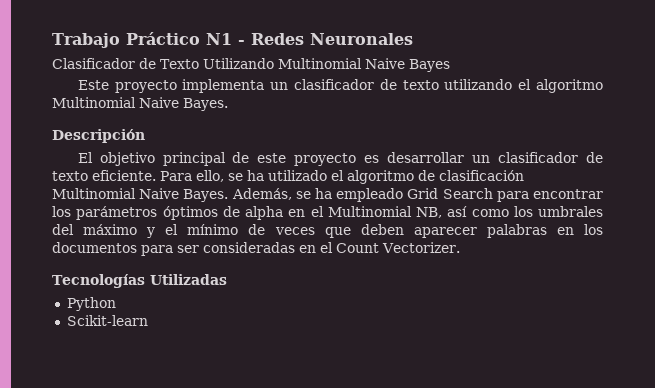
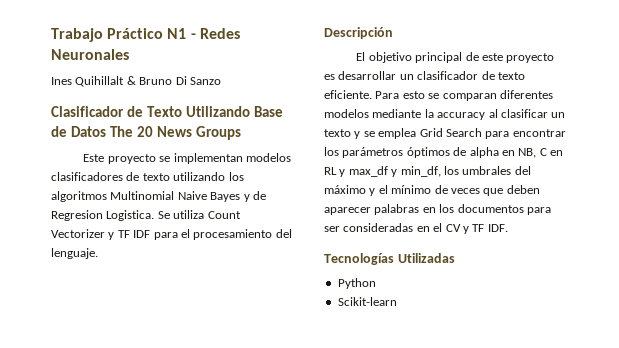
- Clasificador de Texto Utilizando Multinomial Naive Bayes
- Este proyecto implementa un clasificador de texto utilizando el algoritmo Multinomial Naive Bayes.
+ Ines Quihillalt & Bruno Di Sanzo
+ Clasificador de Texto Utilizando Base de Datos The 20 News Groups
+ Este proyecto se implementan modelos clasificadores de texto utilizando los algoritmos Multinomial Naive Bayes y de Regresion Logistica. Se utiliza Count Vectorizer y TF IDF para el procesamiento del lenguaje.
- Para ello, se ha utilizado el algoritmo de clasificación Multinomial Naive Bayes. Además, se ha empleado Grid Search para encontrar los parámetros óptimos de alpha en el Multinomial NB, así como los umbrales del máximo y el mínimo de veces que deben aparecer palabras en los documentos para ser consideradas en el Count Vectorizer.
+ Para esto se comparan diferentes modelos mediante la accuracy al clasificar un texto y se emplea Grid Search para encontrar los parámetros óptimos de alpha en NB, C en RL y max_df y min_df, los umbrales del máximo y el mínimo de veces que deben aparecer palabras en los documentos para ser consideradas en el CV y TF IDF.

